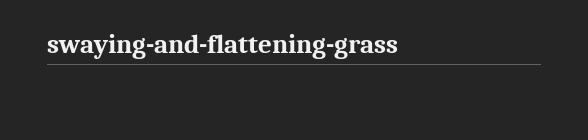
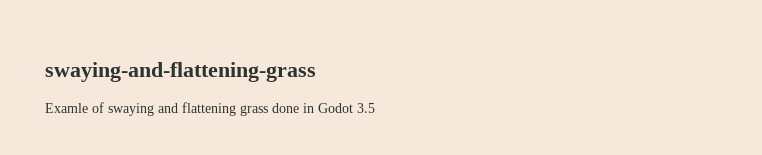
+ Examle of swaying and flattening grass done in Godot 3.5

